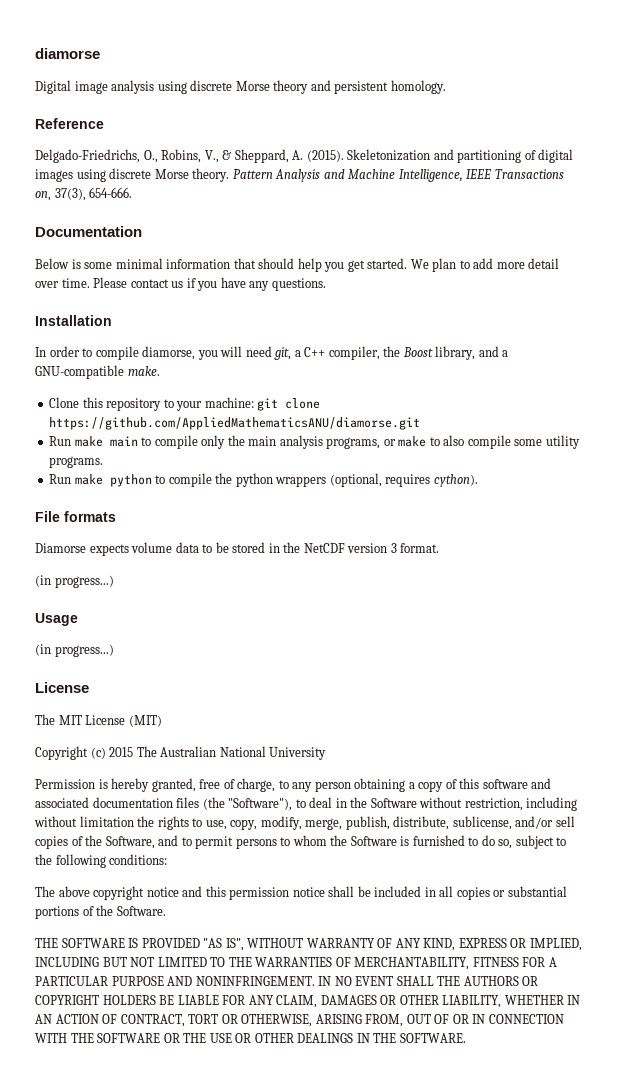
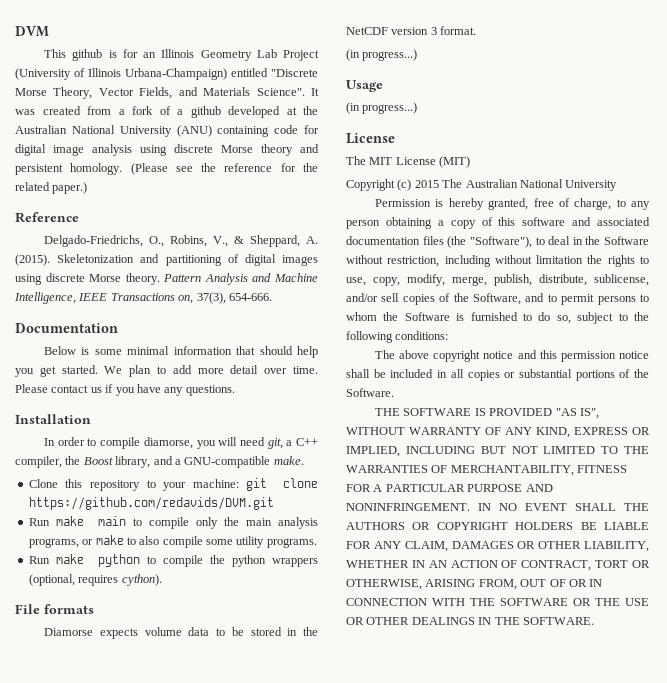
- diamorse
- Digital image analysis using discrete Morse theory and persistent homology.
+ DVM
+ This github is for an Illinois Geometry Lab Project (University of Illinois Urbana-Champaign) entitled "Discrete Morse Theory, Vector Fields, and Materials Science". It was created from a fork of a github developed at the Australian National University (ANU) containing code for digital image analysis using discrete Morse theory and persistent homology. (Please see the reference for the related paper.)
- Clone this repository to your machine: git clone https://github.com/AppliedMathematicsANU/diamorse.git
+ Clone this repository to your machine: git clone https://github.com/redavids/DVM.git

